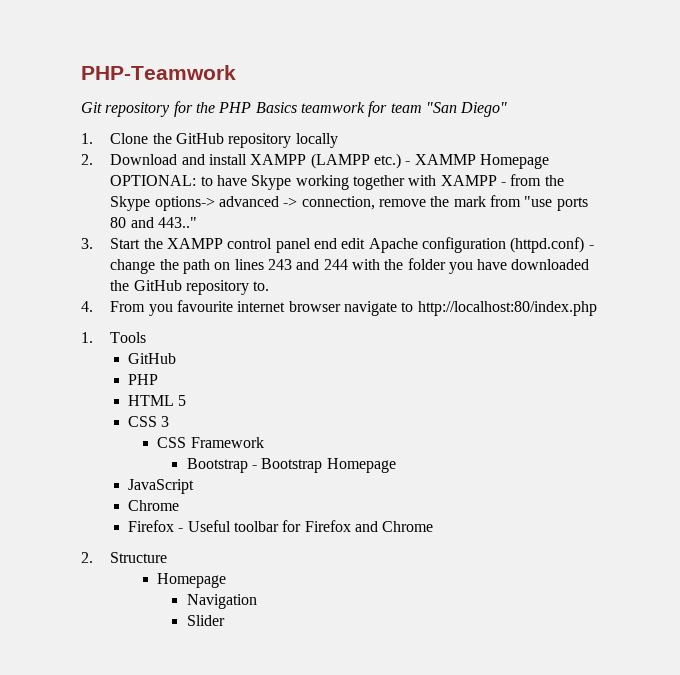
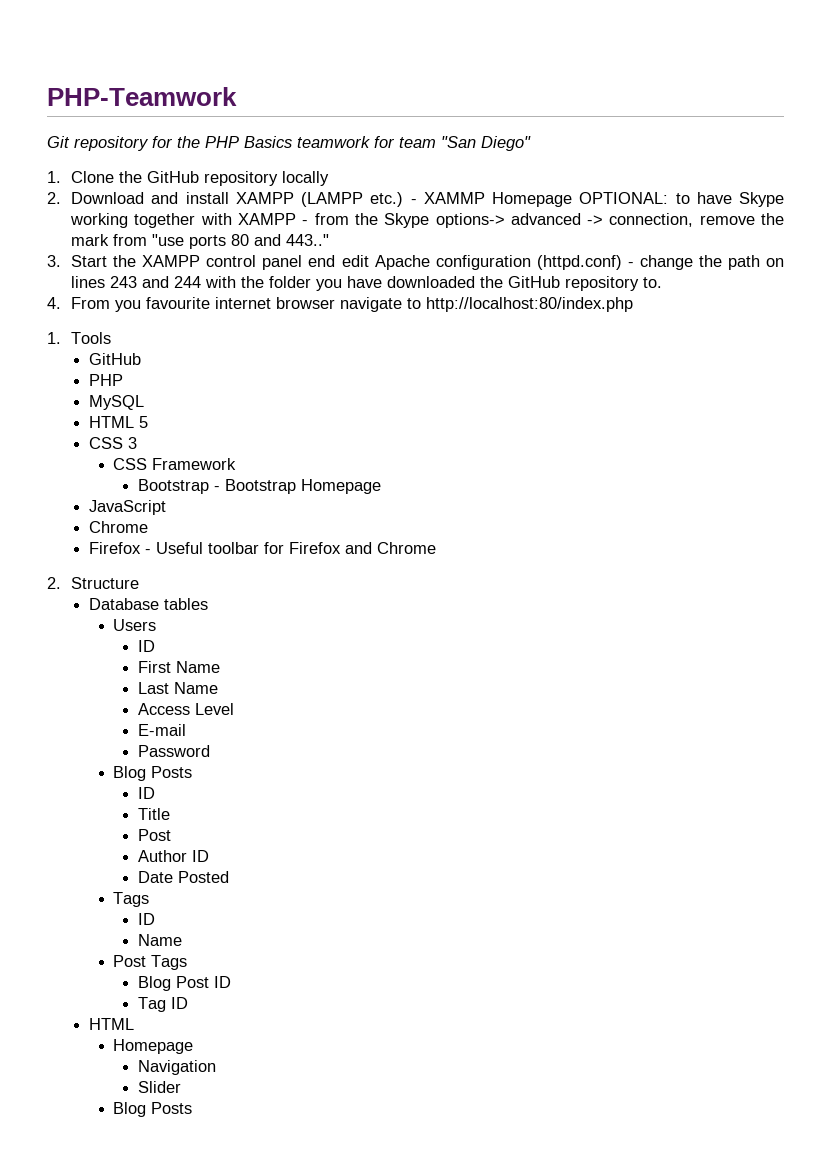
+ MySQL
+ Database tables
+ Users
+ ID
+ First Name
+ Last Name
+ Access Level
+ E-mail
+ Password
+ Blog Posts
+ ID
+ Title
+ Post
+ Author ID
+ Date Posted
+ Tags
+ ID
+ Name
+ Post Tags
+ Blog Post ID
+ Tag ID
+ HTML
  Slider
+ Blog Posts

